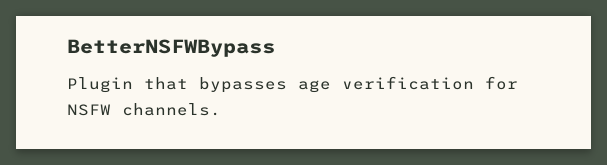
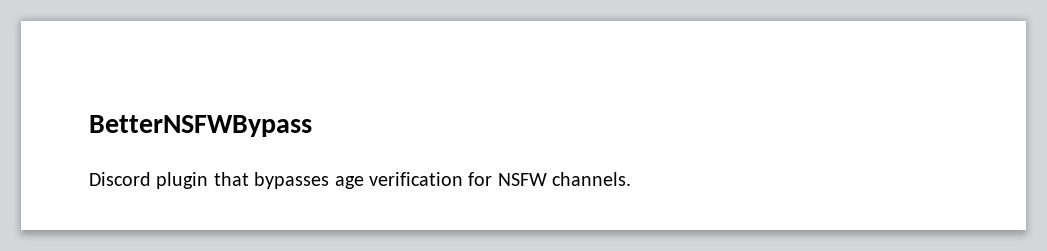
- Plugin that bypasses age verification for NSFW channels.
+ Discord plugin that bypasses age verification for NSFW channels.

